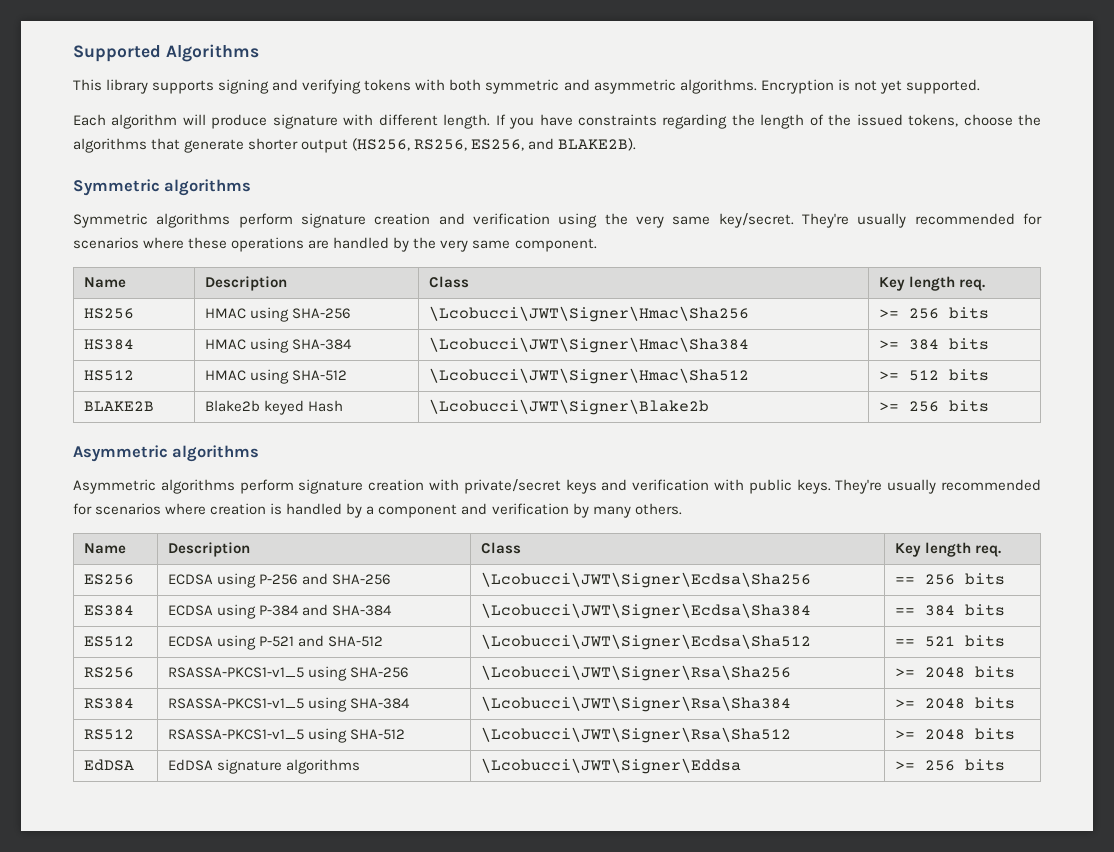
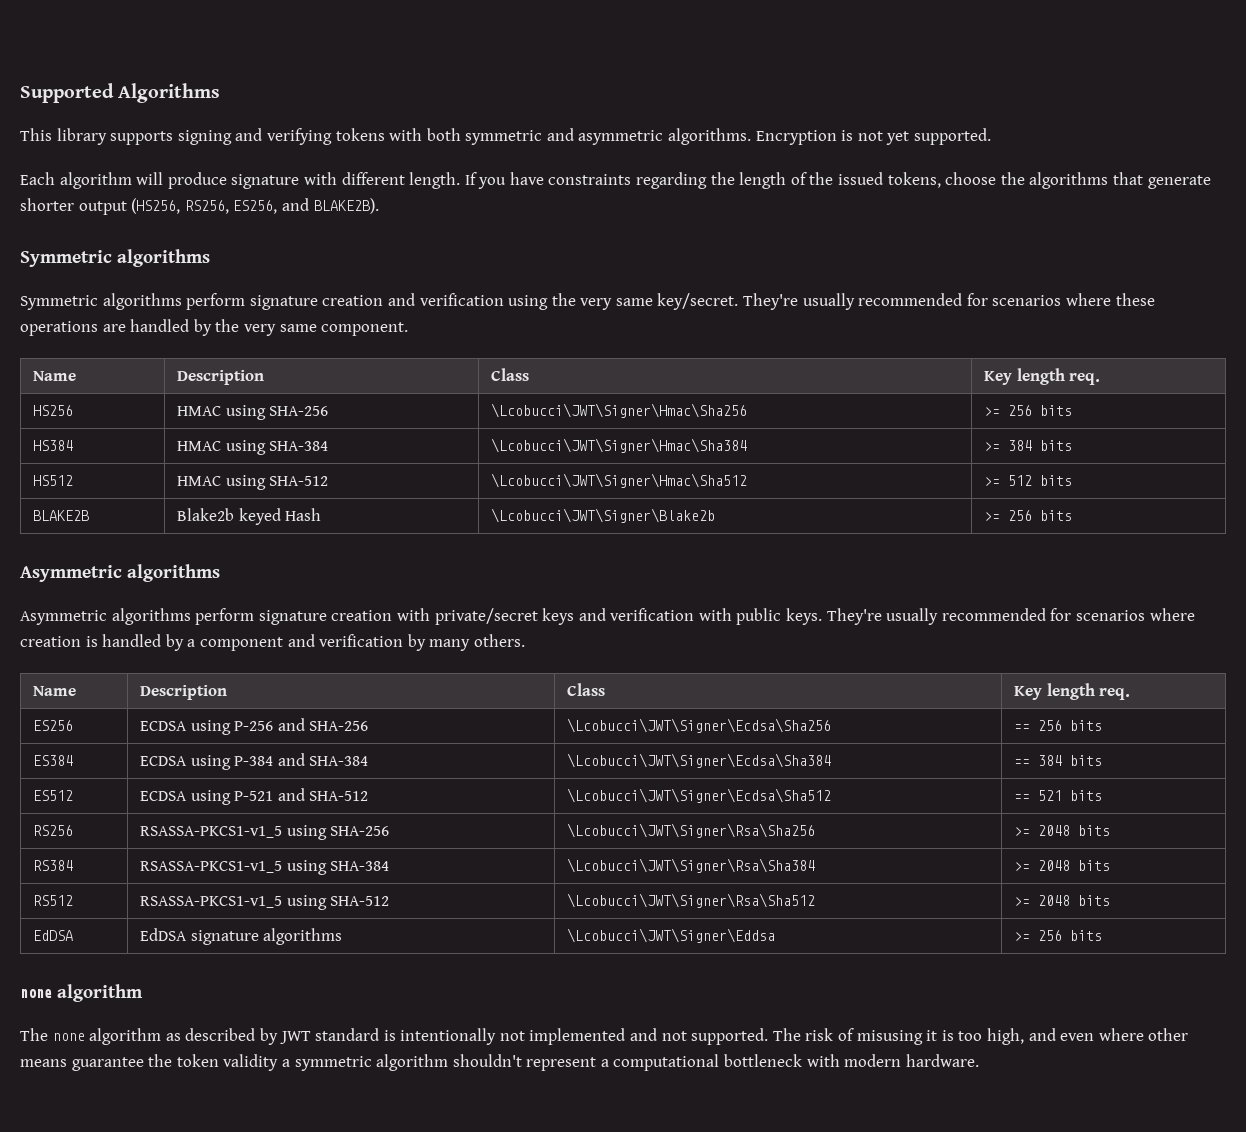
  EdDSA | EdDSA signature algorithms | \Lcobucci\JWT\Signer\Eddsa | >= 256 bits
+ none algorithm
+ The none algorithm as described by JWT standard is intentionally not implemented and not supported. The risk of misusing it is too high, and even where other means guarantee the token validity a symmetric algorithm shouldn't represent a computational bottleneck with modern hardware.

